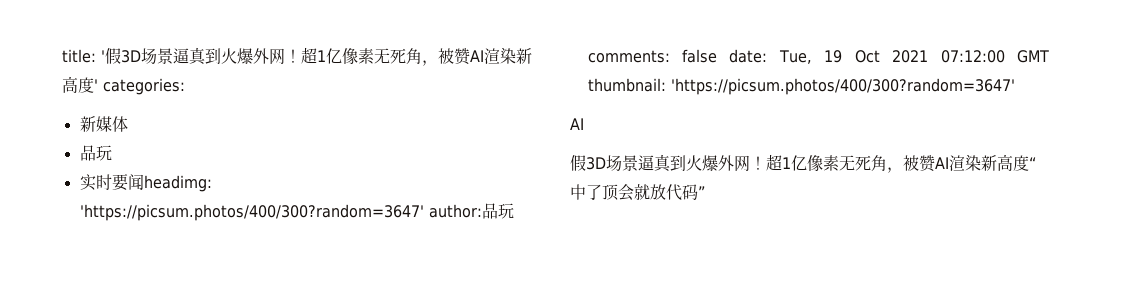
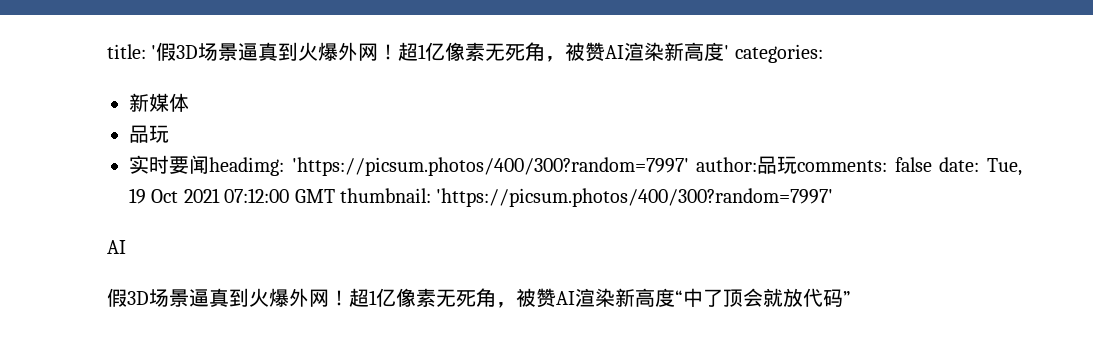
- 实时要闻headimg: 'https://picsum.photos/400/300?random=3647' author:品玩comments: false date: Tue, 19 Oct 2021 07:12:00 GMT thumbnail: 'https://picsum.photos/400/300?random=3647'
+ 实时要闻headimg: 'https://picsum.photos/400/300?random=7997' author:品玩comments: false date: Tue, 19 Oct 2021 07:12:00 GMT thumbnail: 'https://picsum.photos/400/300?random=7997'

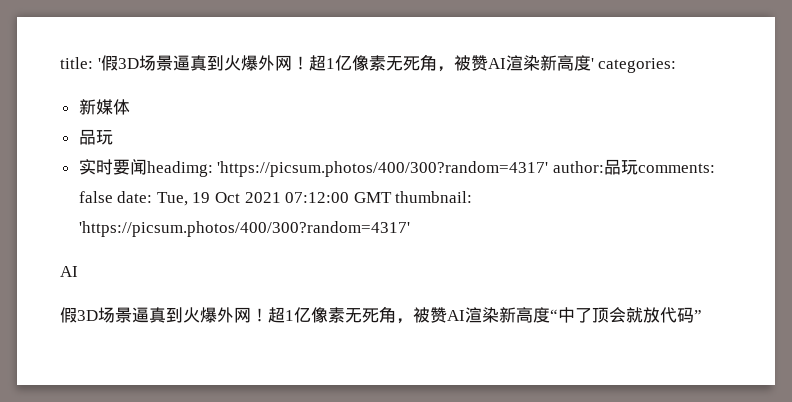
- 实时要闻headimg: 'https://picsum.photos/400/300?random=7997' author:品玩comments: false date: Tue, 19 Oct 2021 07:12:00 GMT thumbnail: 'https://picsum.photos/400/300?random=7997'
+ 实时要闻headimg: 'https://picsum.photos/400/300?random=4317' author:品玩comments: false date: Tue, 19 Oct 2021 07:12:00 GMT thumbnail: 'https://picsum.photos/400/300?random=4317'

